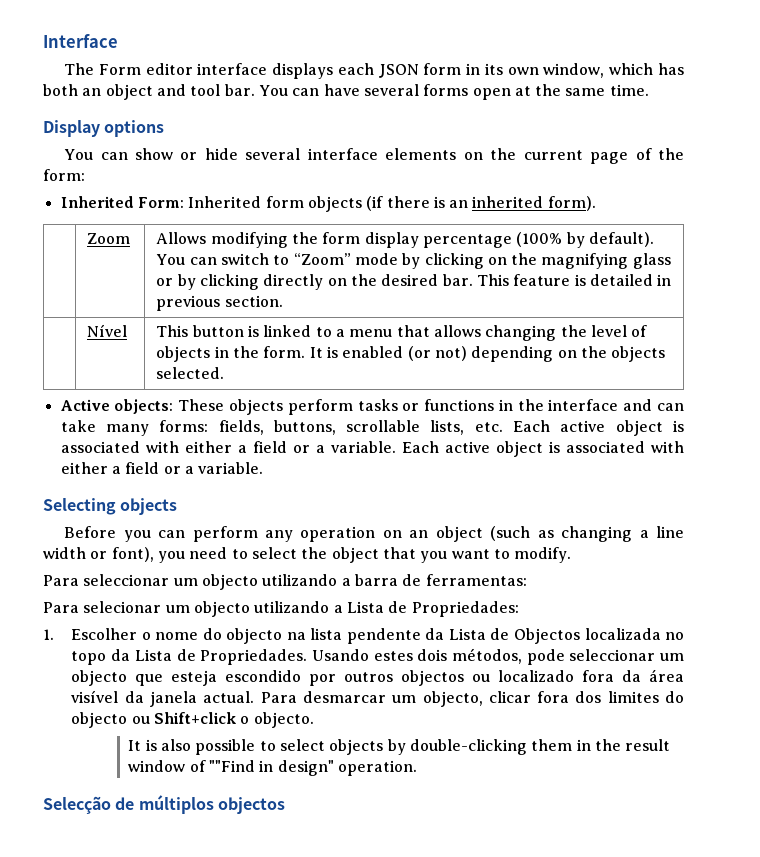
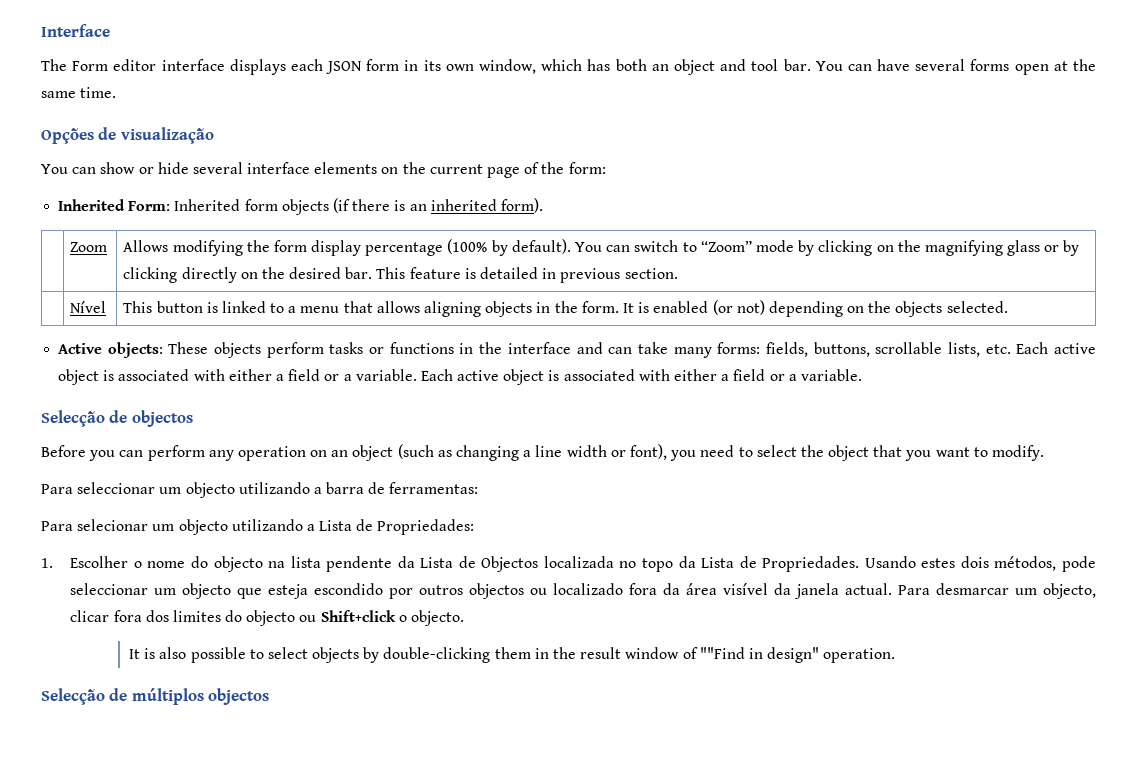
- Display options
+ Opções de visualização
- | Nível | This button is linked to a menu that allows changing the level of objects in the form. It is enabled (or not) depending on the objects selected.
+ | Nível | This button is linked to a menu that allows aligning objects in the form. It is enabled (or not) depending on the objects selected.
- Selecting objects
+ Selecção de objectos

